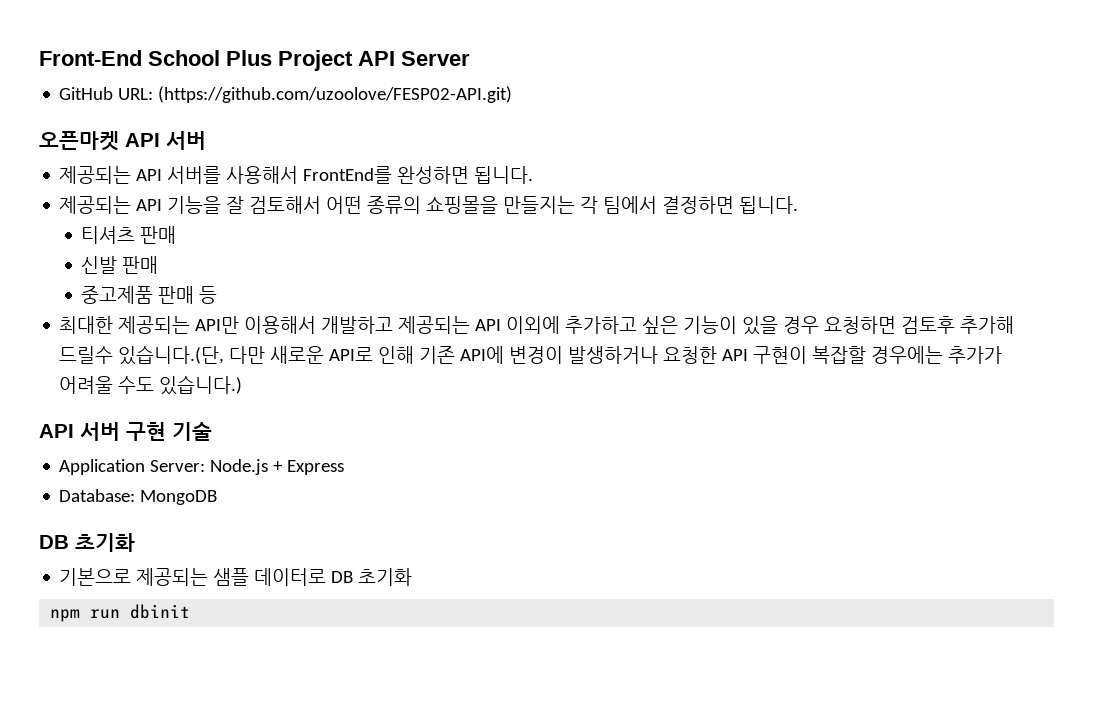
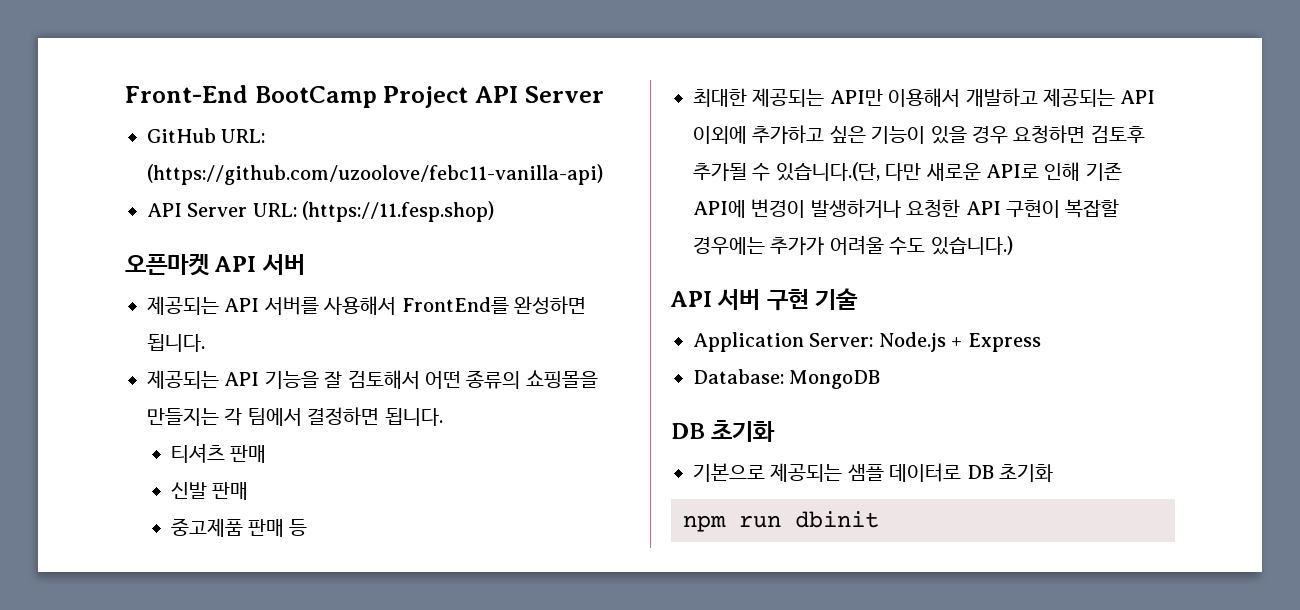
- Front-End School Plus Project API Server
+ Front-End BootCamp Project API Server
- GitHub URL: (https://github.com/uzoolove/FESP02-API.git)
+ GitHub URL: (https://github.com/uzoolove/febc11-vanilla-api)
+ API Server URL: (https://11.fesp.shop)
- 최대한 제공되는 API만 이용해서 개발하고 제공되는 API 이외에 추가하고 싶은 기능이 있을 경우 요청하면 검토후 추가해 드릴수 있습니다.(단, 다만 새로운 API로 인해 기존 API에 변경이 발생하거나 요청한 API 구현이 복잡할 경우에는 추가가 어려울 수도 있습니다.)
+ 최대한 제공되는 API만 이용해서 개발하고 제공되는 API 이외에 추가하고 싶은 기능이 있을 경우 요청하면 검토후 추가될 수 있습니다.(단, 다만 새로운 API로 인해 기존 API에 변경이 발생하거나 요청한 API 구현이 복잡할 경우에는 추가가 어려울 수도 있습니다.)

